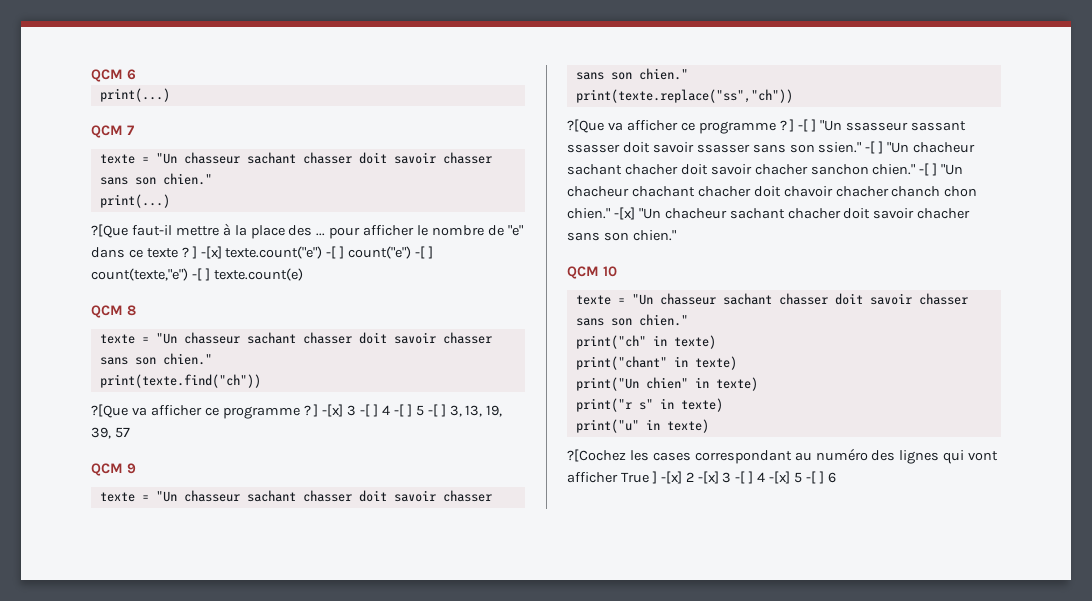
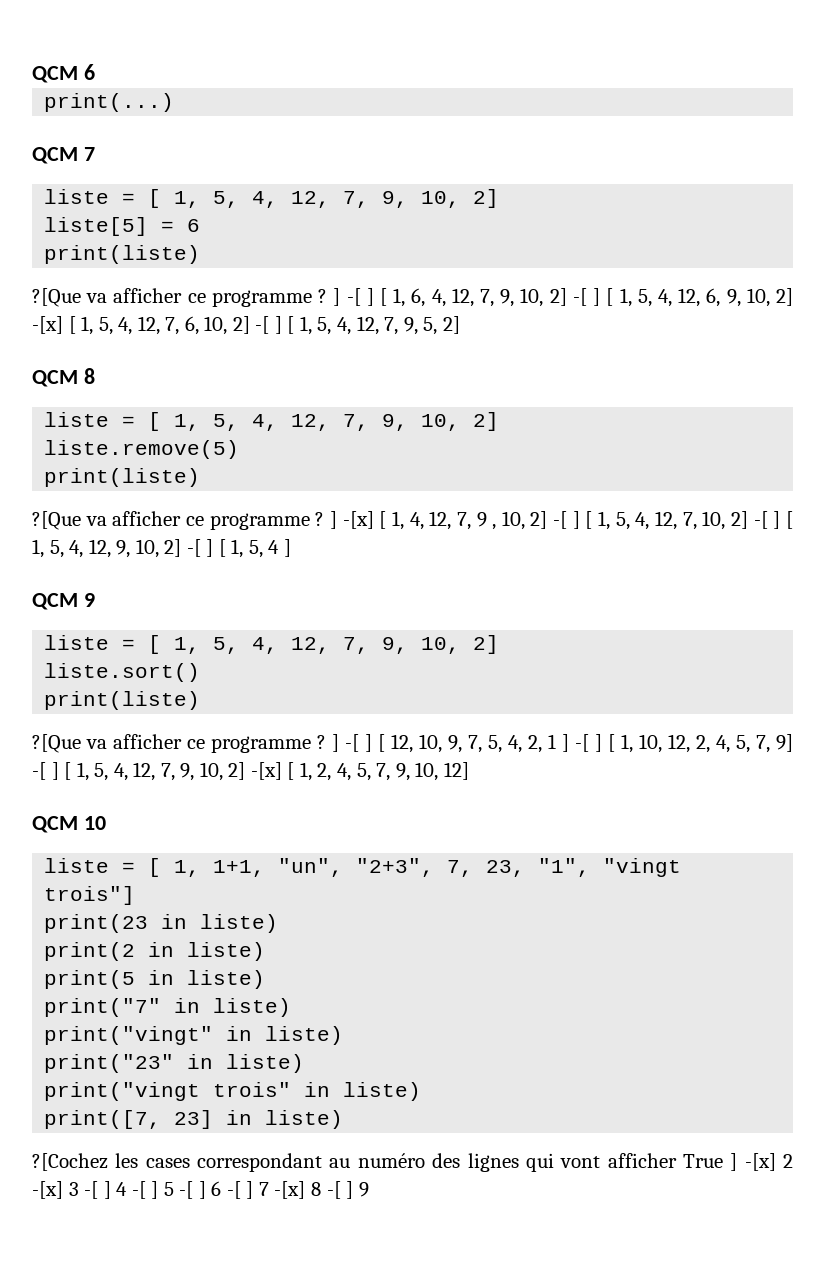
  QCM 7
- texte = "Un chasseur sachant chasser doit savoir chasser sans son chien."
- print(...)
- ?[Que faut-il mettre à la place des ... pour afficher le nombre de "e" dans ce texte ? ] -[x] texte.count("e") -[ ] count("e") -[ ] count(texte,"e") -[ ] texte.count(e)
+ liste = [ 1, 5, 4, 12, 7, 9, 10, 2]
+ liste[5] = 6
+ print(liste)
+ ?[Que va afficher ce programme ? ] -[ ] [ 1, 6, 4, 12, 7, 9, 10, 2] -[ ] [ 1, 5, 4, 12, 6, 9, 10, 2] -[x] [ 1, 5, 4, 12, 7, 6, 10, 2] -[ ] [ 1, 5, 4, 12, 7, 9, 5, 2]
  QCM 8
- texte = "Un chasseur sachant chasser doit savoir chasser sans son chien."
- print(texte.find("ch"))
- ?[Que va afficher ce programme ? ] -[x] 3 -[ ] 4 -[ ] 5 -[ ] 3, 13, 19, 39, 57
+ liste = [ 1, 5, 4, 12, 7, 9, 10, 2]
+ liste.remove(5)
+ print(liste)
+ ?[Que va afficher ce programme ? ] -[x] [ 1, 4, 12, 7, 9 , 10, 2] -[ ] [ 1, 5, 4, 12, 7, 10, 2] -[ ] [ 1, 5, 4, 12, 9, 10, 2] -[ ] [ 1, 5, 4 ]
  QCM 9
- texte = "Un chasseur sachant chasser doit savoir chasser sans son chien."
- print(texte.replace("ss","ch"))
- ?[Que va afficher ce programme ? ] -[ ] "Un ssasseur sassant ssasser doit savoir ssasser sans son ssien." -[ ] "Un chacheur sachant chacher doit savoir chacher sanchon chien." -[ ] "Un chacheur chachant chacher doit chavoir chacher chanch chon chien." -[x] "Un chacheur sachant chacher doit savoir chacher sans son chien."
+ liste = [ 1, 5, 4, 12, 7, 9, 10, 2]
+ liste.sort()
+ print(liste)
+ ?[Que va afficher ce programme ? ] -[ ] [ 12, 10, 9, 7, 5, 4, 2, 1 ] -[ ] [ 1, 10, 12, 2, 4, 5, 7, 9] -[ ] [ 1, 5, 4, 12, 7, 9, 10, 2] -[x] [ 1, 2, 4, 5, 7, 9, 10, 12]
  QCM 10
- texte = "Un chasseur sachant chasser doit savoir chasser sans son chien."
- print("ch" in texte)
- print("chant" in texte)
- print("Un chien" in texte)
- print("r s" in texte)
- print("u" in texte)
+ liste = [ 1, 1+1, "un", "2+3", 7, 23, "1", "vingt trois"]
+ print(23 in liste)
+ print(2 in liste)
+ print(5 in liste)
+ print("7" in liste)
+ print("vingt" in liste)
+ print("23" in liste)
+ print("vingt trois" in liste)
+ print([7, 23] in liste)
- ?[Cochez les cases correspondant au numéro des lignes qui vont afficher True ] -[x] 2 -[x] 3 -[ ] 4 -[x] 5 -[ ] 6
+ ?[Cochez les cases correspondant au numéro des lignes qui vont afficher True ] -[x] 2 -[x] 3 -[ ] 4 -[ ] 5 -[ ] 6 -[ ] 7 -[x] 8 -[ ] 9

